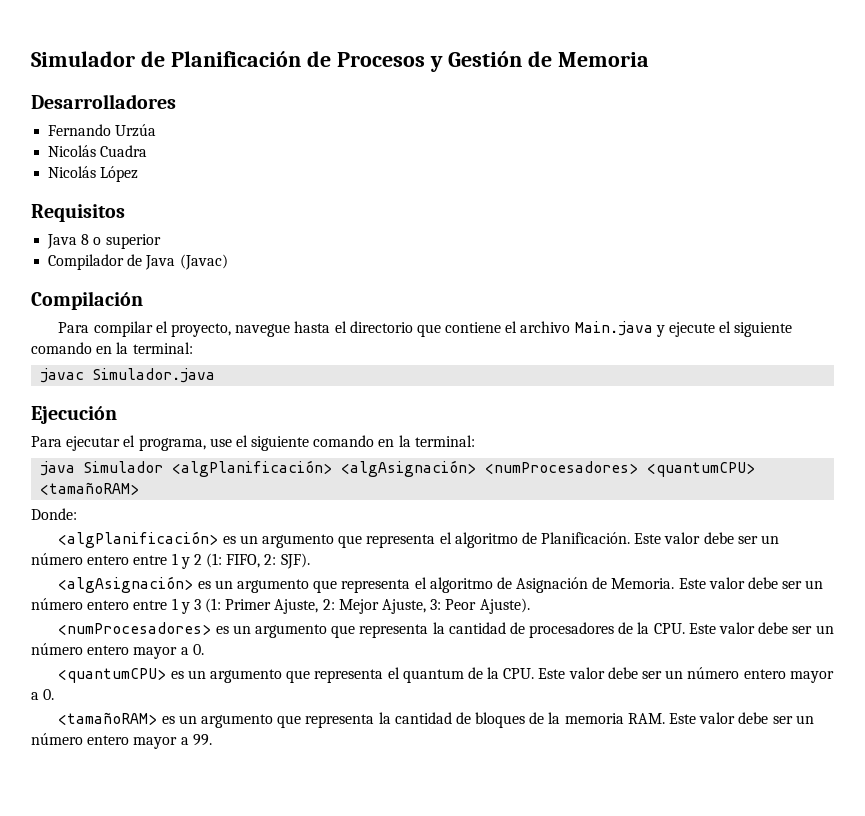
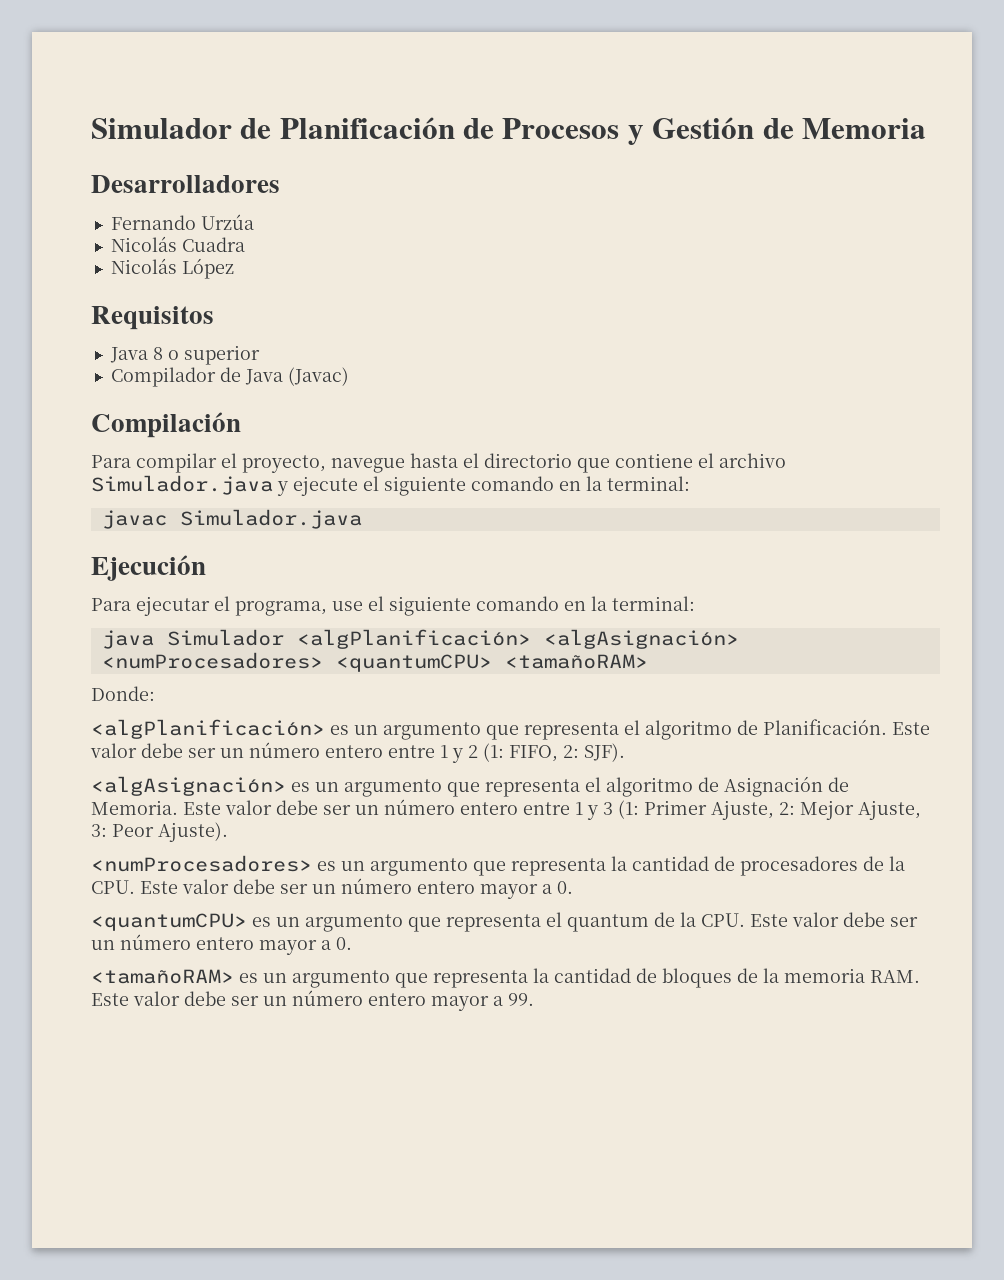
- Para compilar el proyecto, navegue hasta el directorio que contiene el archivo Main.java y ejecute el siguiente comando en la terminal:
+ Para compilar el proyecto, navegue hasta el directorio que contiene el archivo Simulador.java y ejecute el siguiente comando en la terminal:

